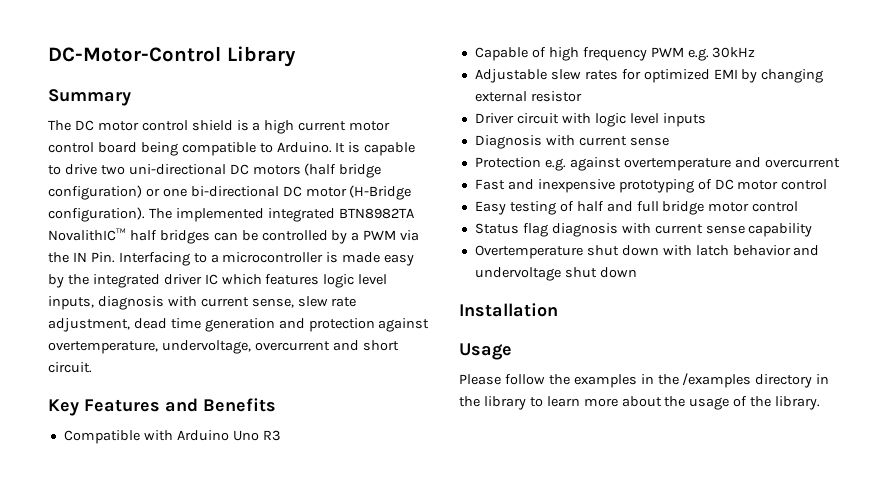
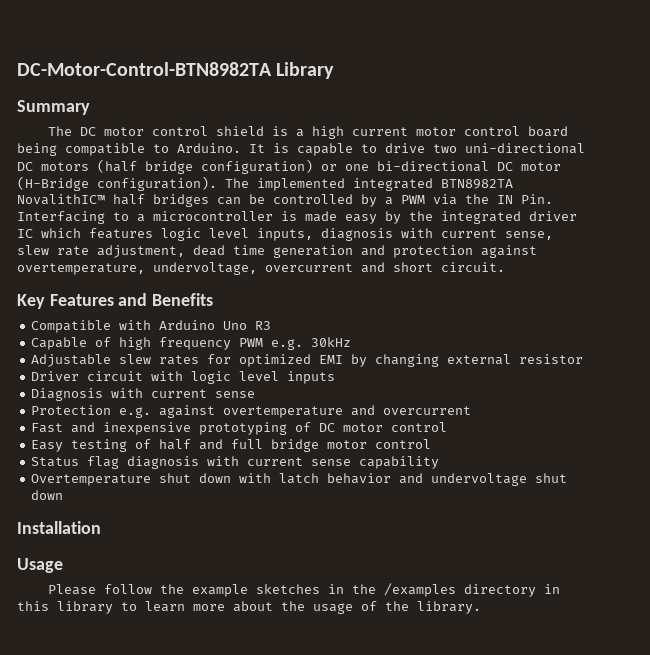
- DC-Motor-Control Library
+ DC-Motor-Control-BTN8982TA Library
- Please follow the examples in the /examples directory in the library to learn more about the usage of the library.
+ Please follow the example sketches in the /examples directory in this library to learn more about the usage of the library.

